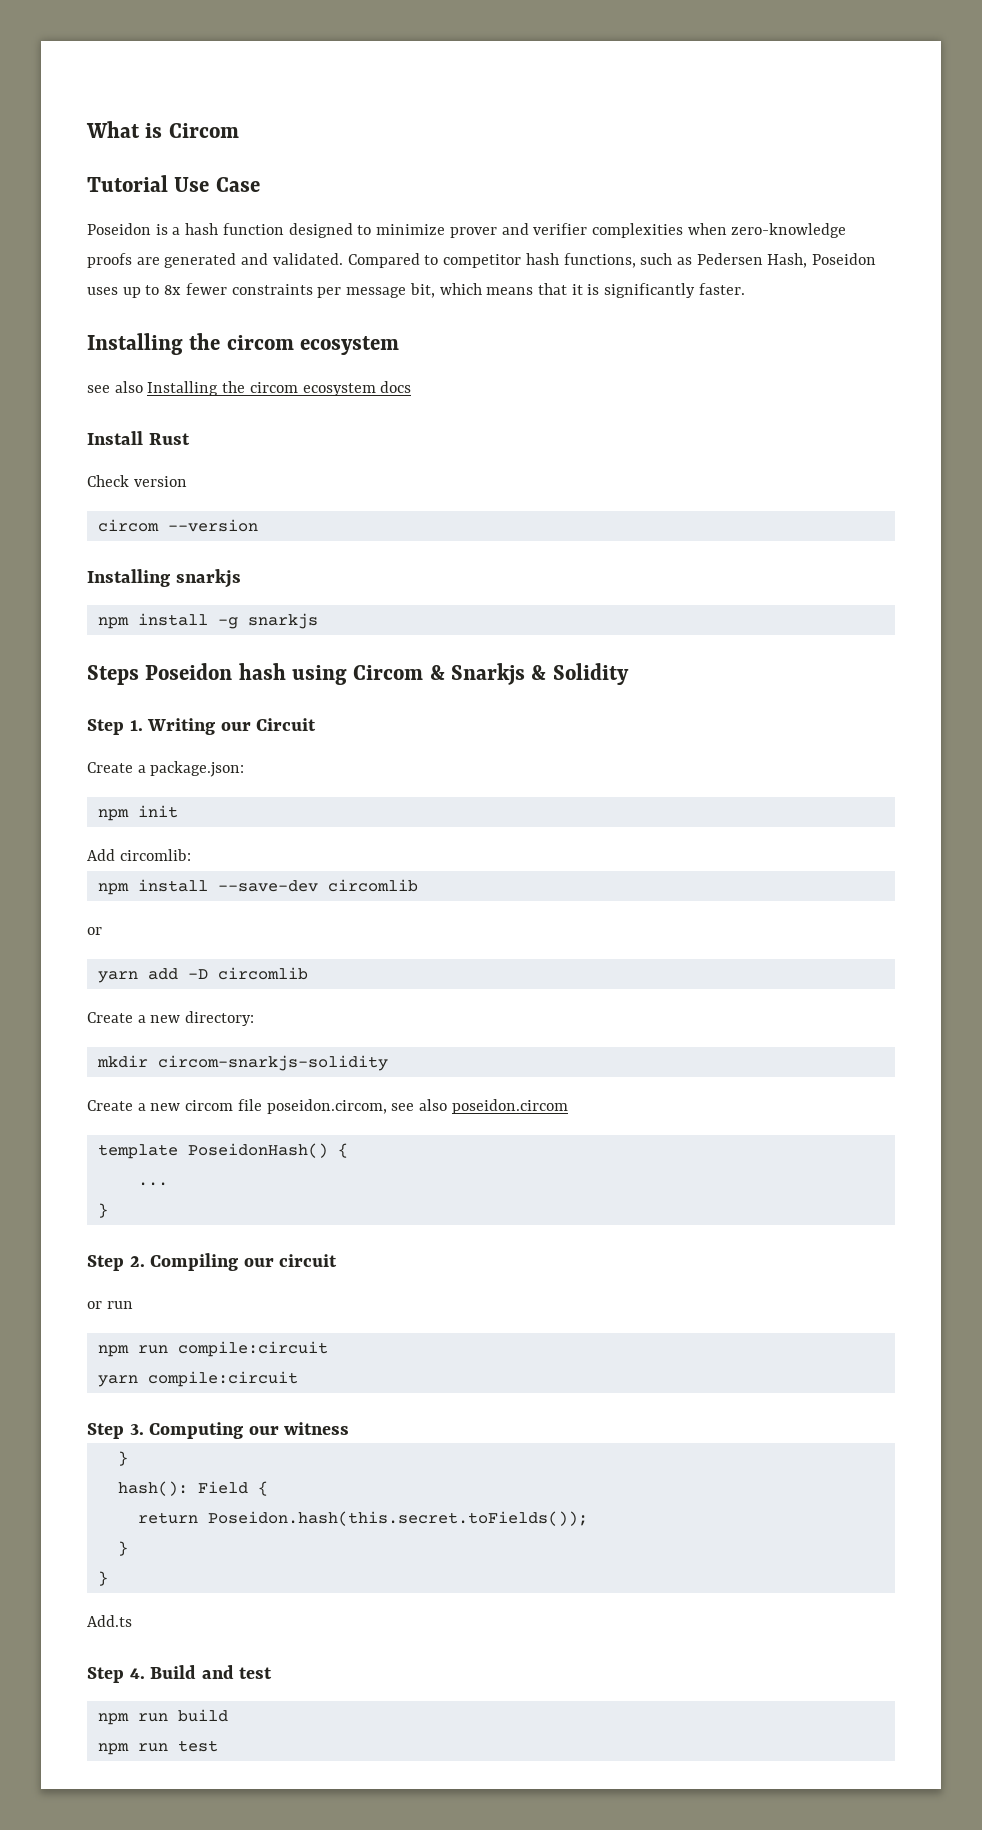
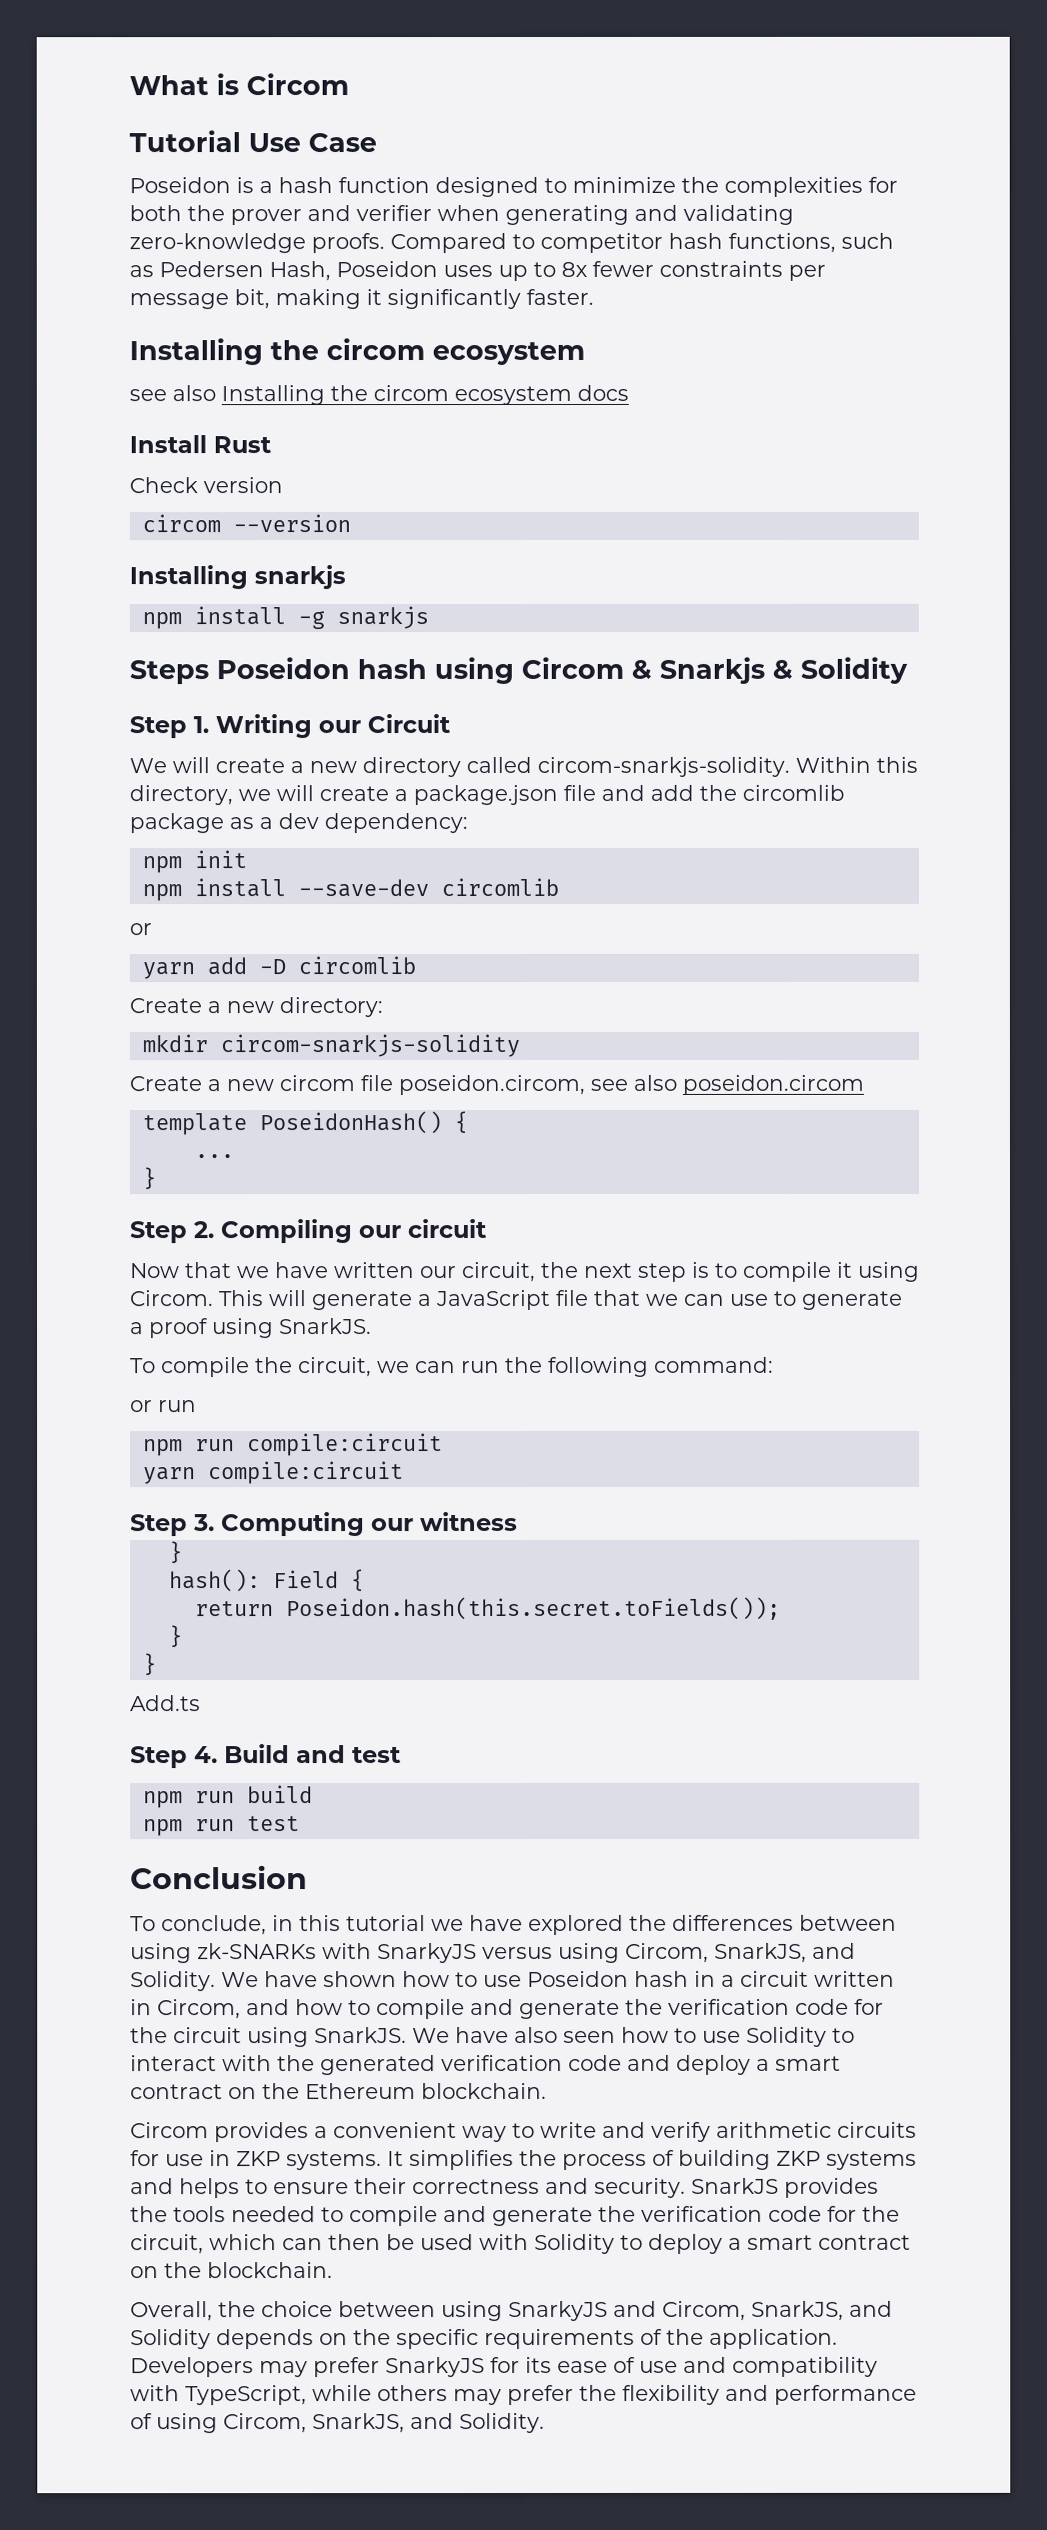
- Poseidon is a hash function designed to minimize prover and verifier complexities when zero-knowledge proofs are generated and validated.
+ Poseidon is a hash function designed to minimize the complexities for both the prover and verifier when generating and validating zero-knowledge proofs.
- Compared to competitor hash functions, such as Pedersen Hash, Poseidon uses up to 8x fewer constraints per message bit, which means that it is significantly faster.
+ Compared to competitor hash functions, such as Pedersen Hash, Poseidon uses up to 8x fewer constraints per message bit, making it significantly faster.
- Create a package.json:
+ We will create a new directory called circom-snarkjs-solidity. Within this directory, we will create a package.json file and add the circomlib package as a dev dependency:
- Add circomlib:
+ Now that we have written our circuit, the next step is to compile it using Circom. This will generate a JavaScript file that we can use to generate a proof using SnarkJS.
+ To compile the circuit, we can run the following command:
+ Conclusion
+ To conclude, in this tutorial we have explored the differences between using zk-SNARKs with SnarkyJS versus using Circom, SnarkJS, and Solidity. We have shown how to use Poseidon hash in a circuit written in Circom, and how to compile and generate the verification code for the circuit using SnarkJS. We have also seen how to use Solidity to interact with the generated verification code and deploy a smart contract on the Ethereum blockchain.
+ Circom provides a convenient way to write and verify arithmetic circuits for use in ZKP systems. It simplifies the process of building ZKP systems and helps to ensure their correctness and security. SnarkJS provides the tools needed to compile and generate the verification code for the circuit, which can then be used with Solidity to deploy a smart contract on the blockchain.
+ Overall, the choice between using SnarkyJS and Circom, SnarkJS, and Solidity depends on the specific requirements of the application. Developers may prefer SnarkyJS for its ease of use and compatibility with TypeScript, while others may prefer the flexibility and performance of using Circom, SnarkJS, and Solidity.

